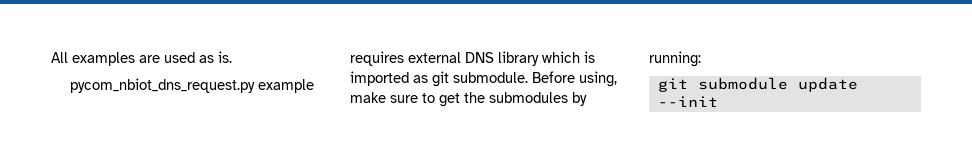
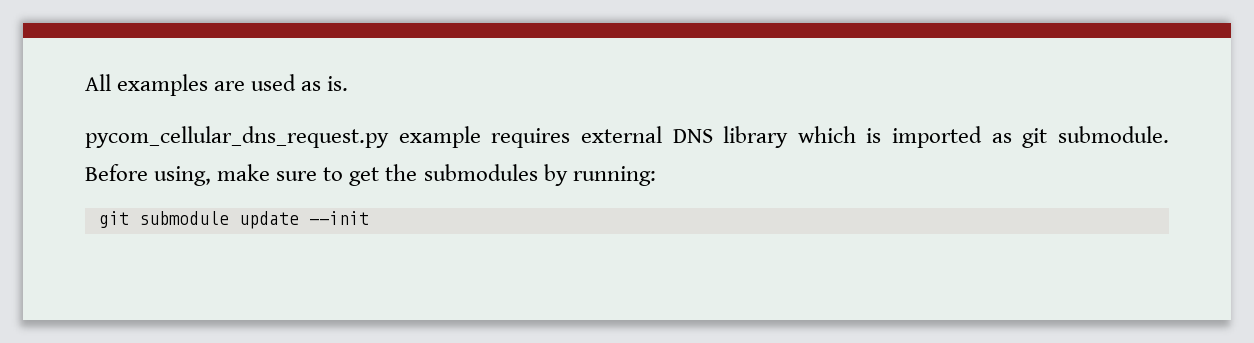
- pycom_nbiot_dns_request.py example requires external DNS library which is imported as git submodule.
+ pycom_cellular_dns_request.py example requires external DNS library which is imported as git submodule.

